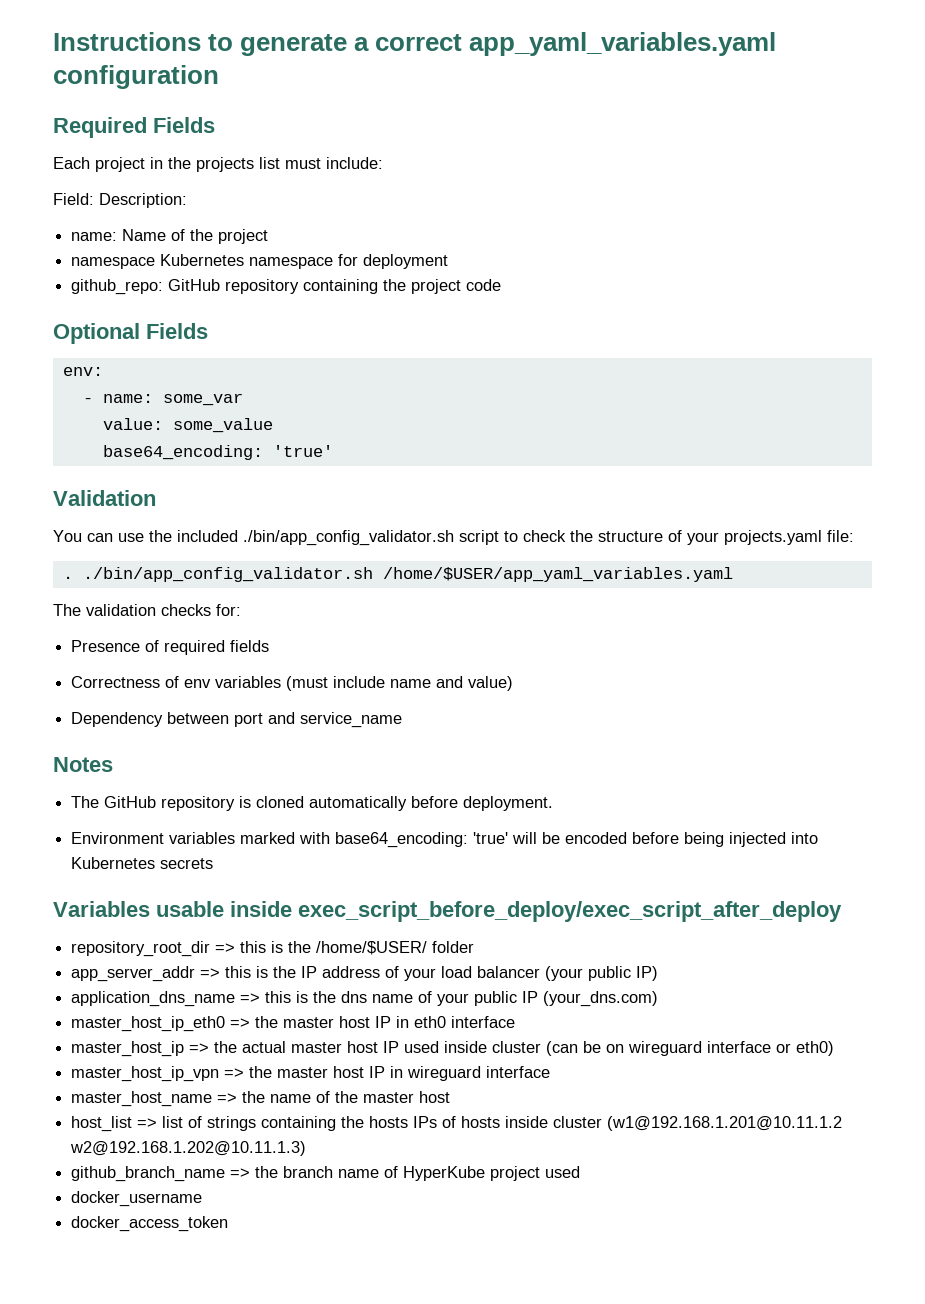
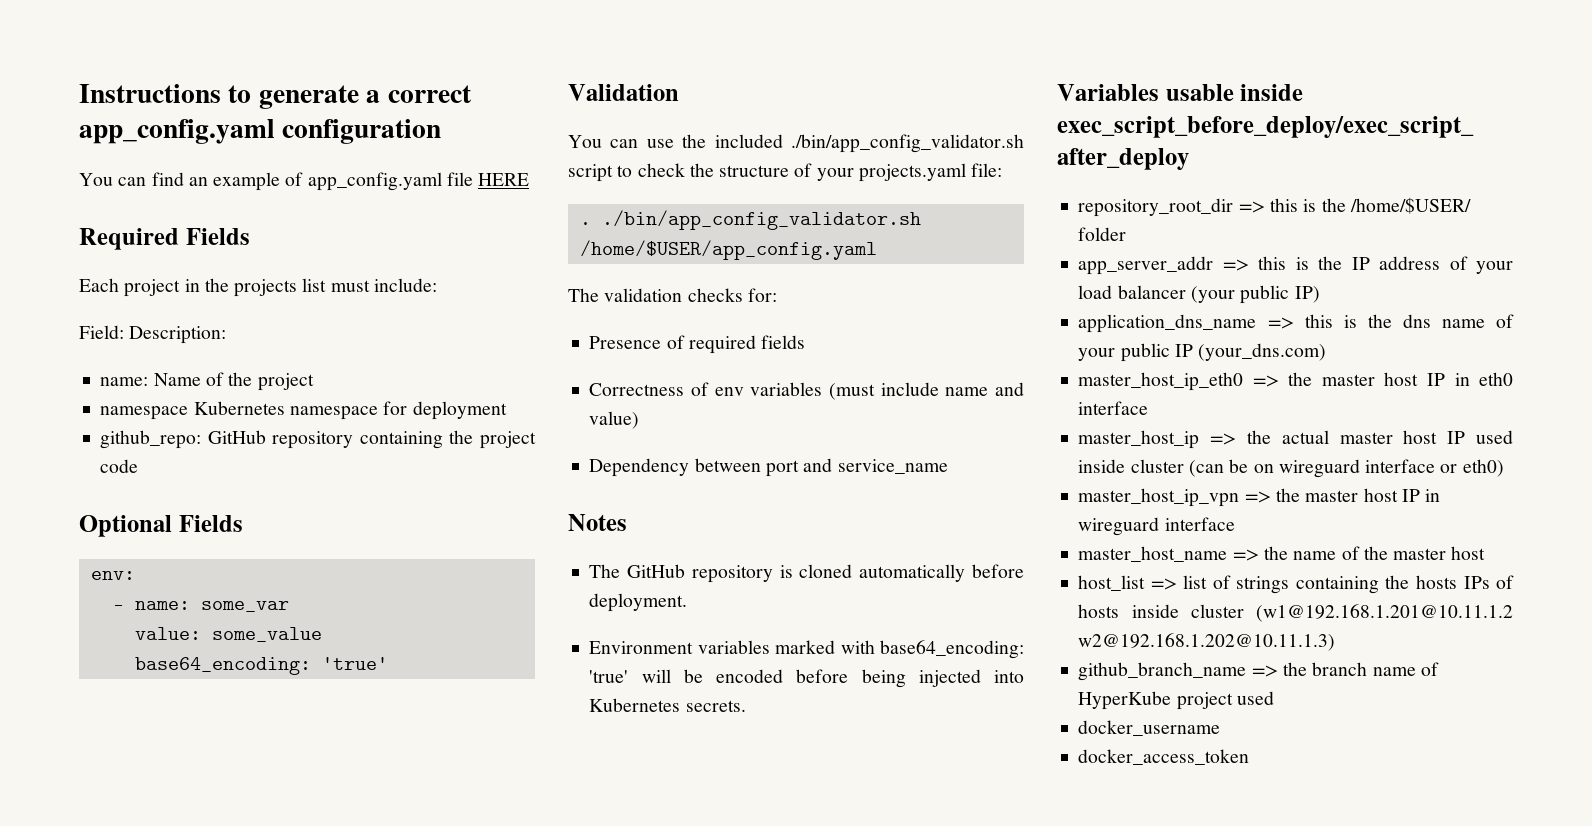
- Instructions to generate a correct app_yaml_variables.yaml configuration
+ Instructions to generate a correct app_config.yaml configuration
+ You can find an example of app_config.yaml file HERE
- . ./bin/app_config_validator.sh /home/$USER/app_yaml_variables.yaml
+ . ./bin/app_config_validator.sh /home/$USER/app_config.yaml
- Environment variables marked with base64_encoding: 'true' will be encoded before being injected into Kubernetes secrets
+ Environment variables marked with base64_encoding: 'true' will be encoded before being injected into Kubernetes secrets.

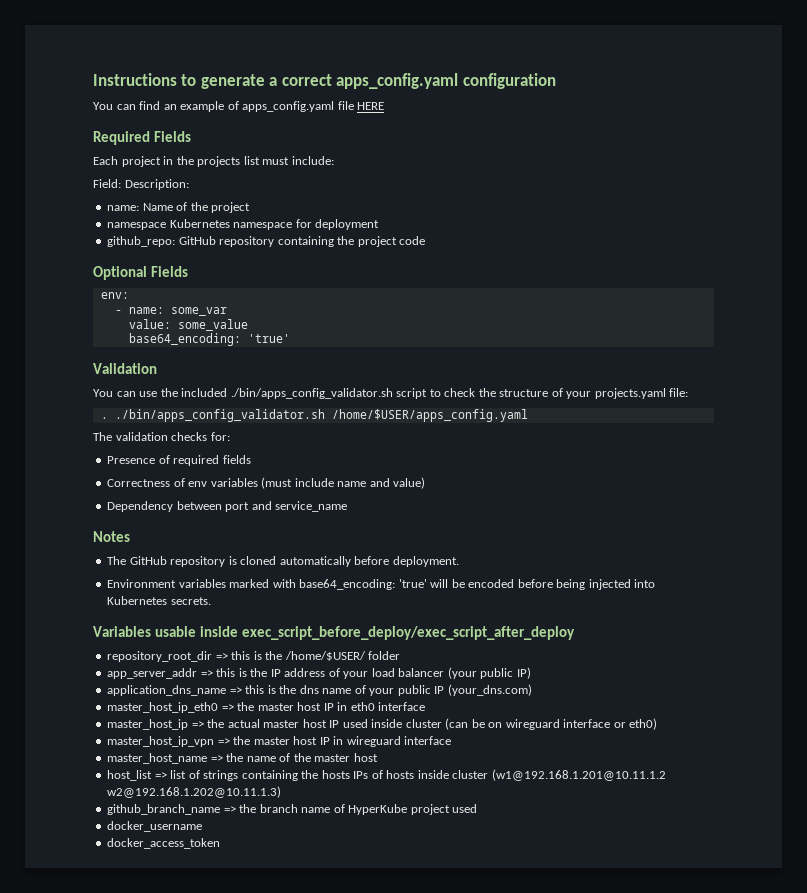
- Instructions to generate a correct app_config.yaml configuration
+ Instructions to generate a correct apps_config.yaml configuration
- You can find an example of app_config.yaml file HERE
+ You can find an example of apps_config.yaml file HERE
- You can use the included ./bin/app_config_validator.sh script to check the structure of your projects.yaml file:
+ You can use the included ./bin/apps_config_validator.sh script to check the structure of your projects.yaml file:
- . ./bin/app_config_validator.sh /home/$USER/app_config.yaml
+ . ./bin/apps_config_validator.sh /home/$USER/apps_config.yaml

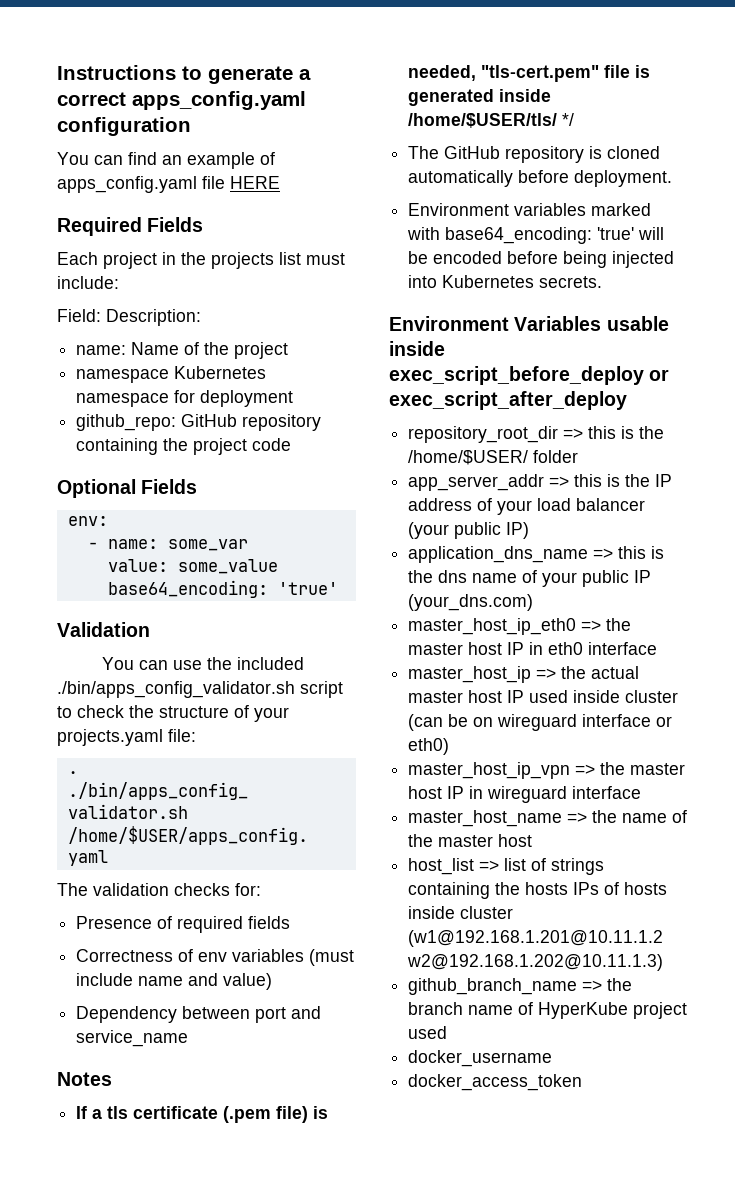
+ If a tls certificate (.pem file) is needed, "tls-cert.pem" file is generated inside /home/$USER/tls/ */
- Variables usable inside exec_script_before_deploy/exec_script_after_deploy
+ Environment Variables usable inside exec_script_before_deploy or exec_script_after_deploy

